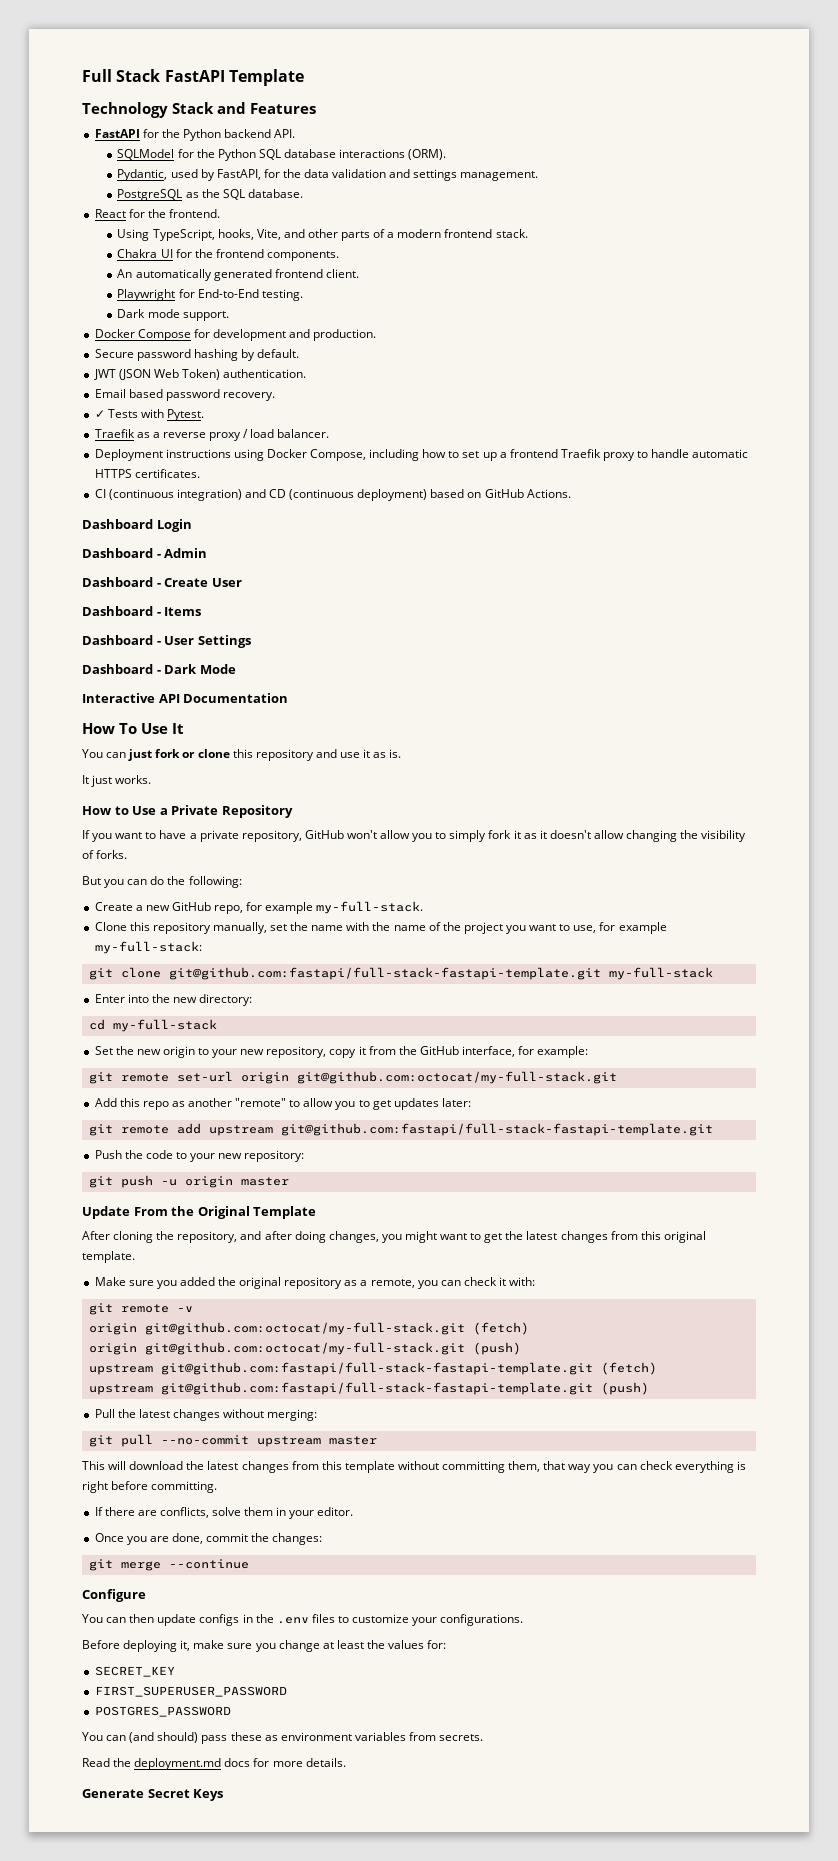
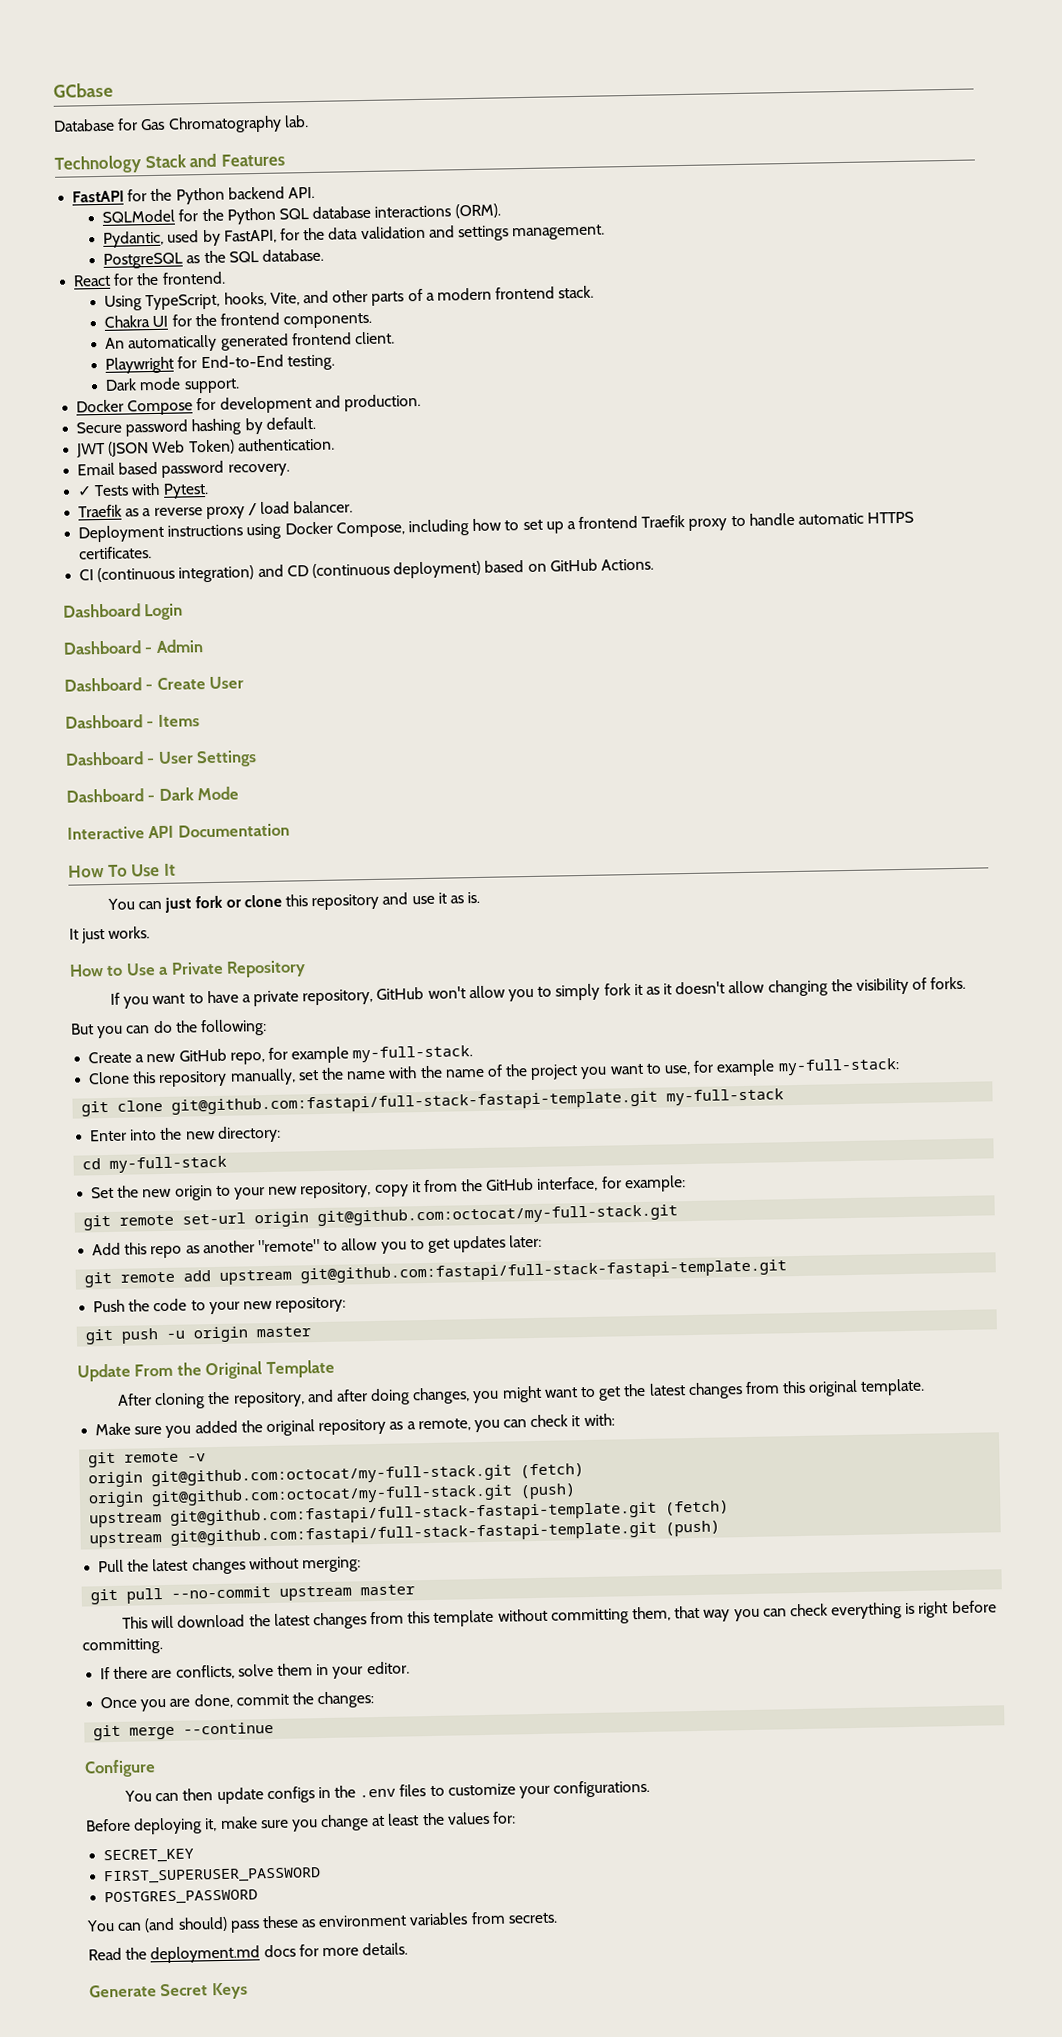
- Full Stack FastAPI Template
+ GCbase
+ Database for Gas Chromatography lab.

